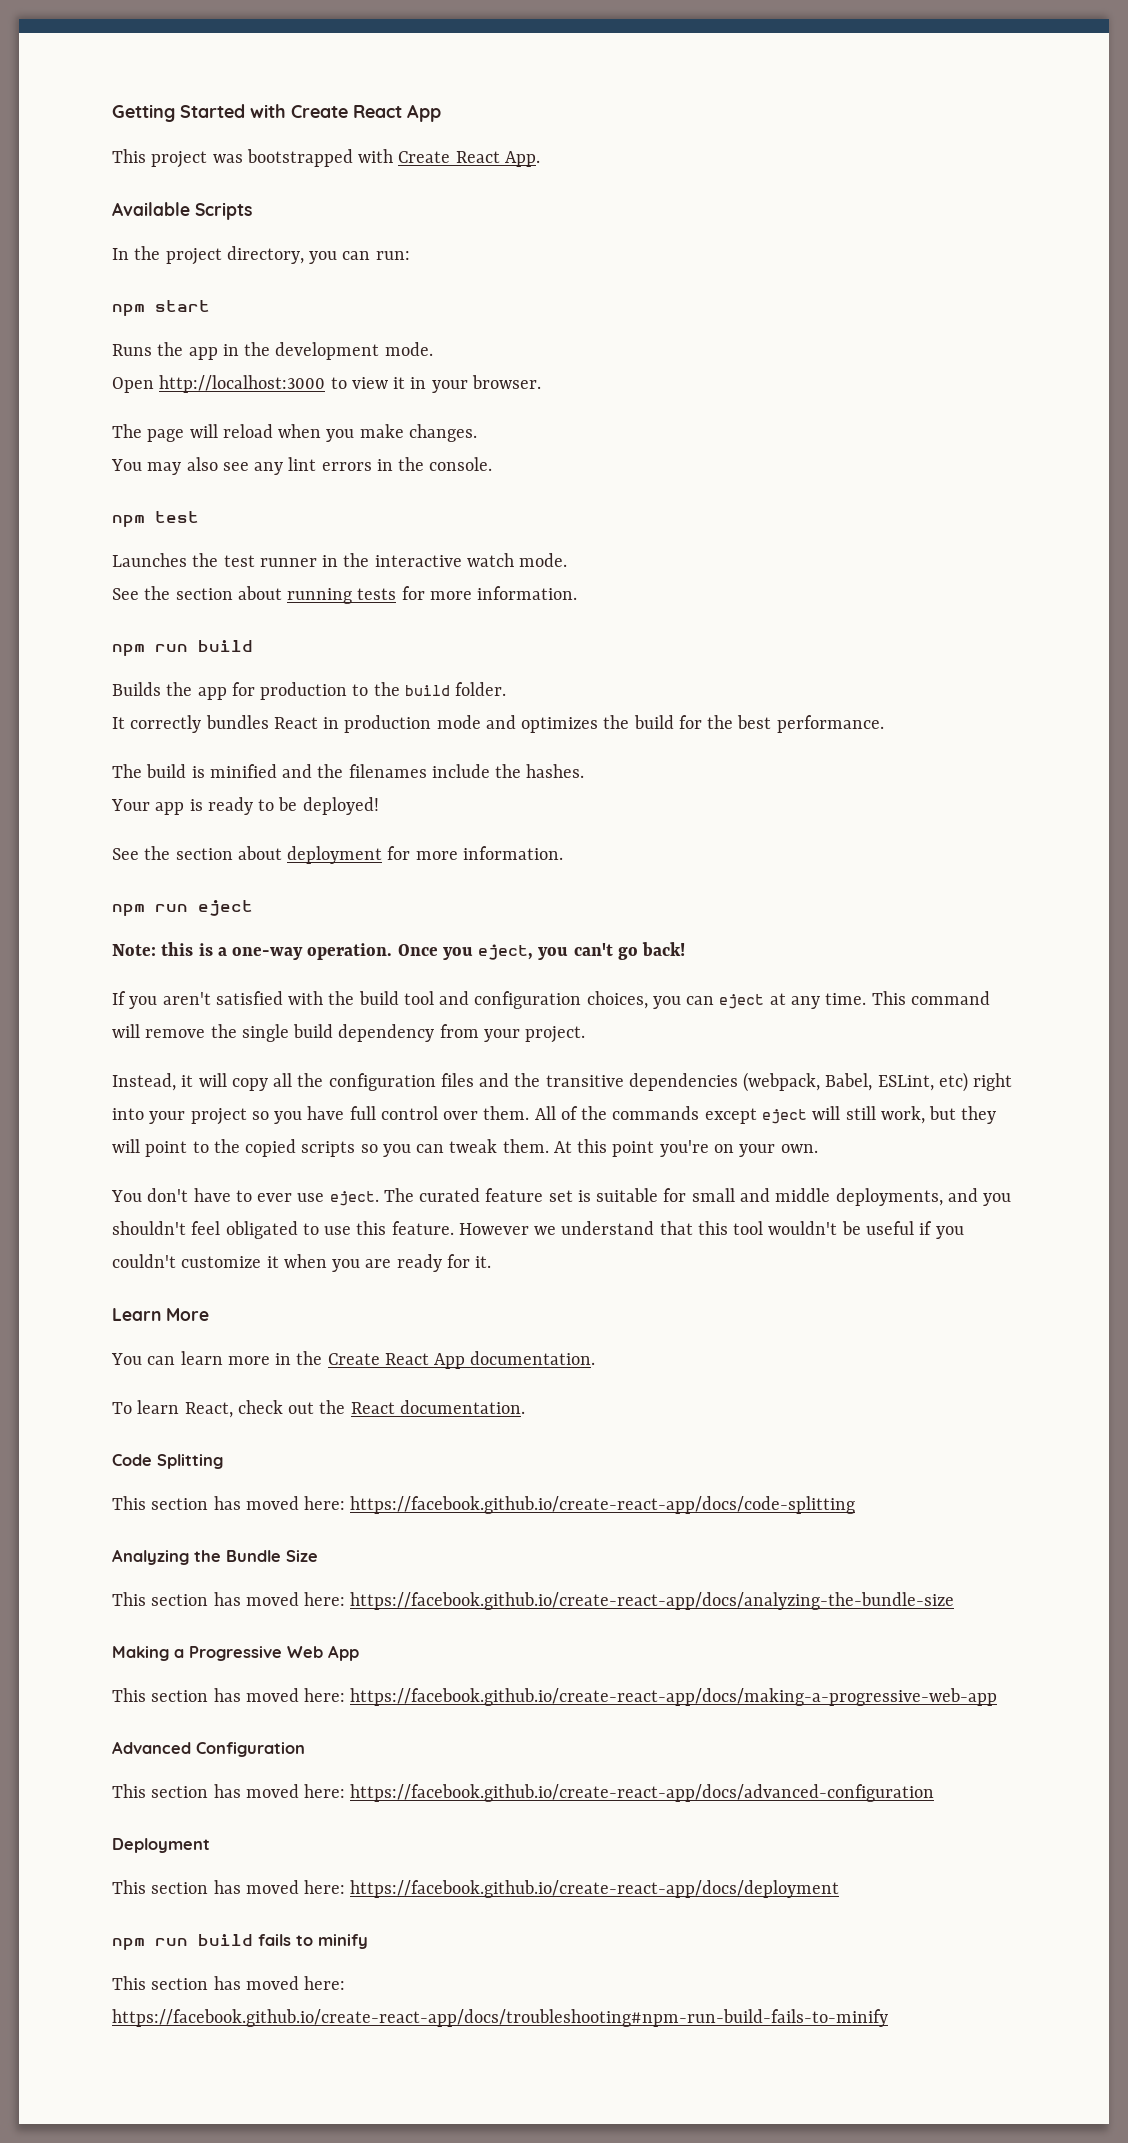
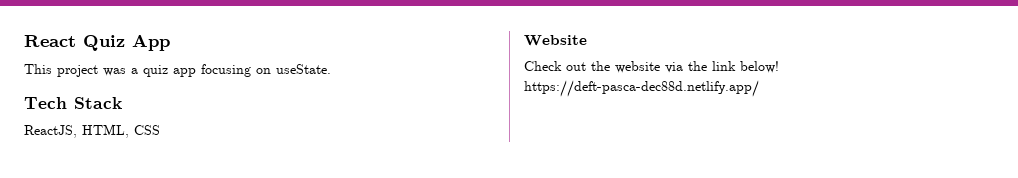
- Getting Started with Create React App
+ React Quiz App
- This project was bootstrapped with Create React App.
- Available Scripts
- In the project directory, you can run:
- npm start
- Runs the app in the development mode.
- Open http://localhost:3000 to view it in your browser.
- The page will reload when you make changes.
- You may also see any lint errors in the console.
- npm test
- Launches the test runner in the interactive watch mode.
- See the section about running tests for more information.
- npm run build
- Builds the app for production to the build folder.
- It correctly bundles React in production mode and optimizes the build for the best performance.
- The build is minified and the filenames include the hashes.
- Your app is ready to be deployed!
- See the section about deployment for more information.
- npm run eject
- Note: this is a one-way operation. Once you eject, you can't go back!
- If you aren't satisfied with the build tool and configuration choices, you can eject at any time. This command will remove the single build dependency from your project.
- Instead, it will copy all the configuration files and the transitive dependencies (webpack, Babel, ESLint, etc) right into your project so you have full control over them. All of the commands except eject will still work, but they will point to the copied scripts so you can tweak them. At this point you're on your own.
- You don't have to ever use eject. The curated feature set is suitable for small and middle deployments, and you shouldn't feel obligated to use this feature. However we understand that this tool wouldn't be useful if you couldn't customize it when you are ready for it.
- Learn More
- You can learn more in the Create React App documentation.
- To learn React, check out the React documentation.
- Code Splitting
- This section has moved here: https://facebook.github.io/create-react-app/docs/code-splitting
- Analyzing the Bundle Size
- This section has moved here: https://facebook.github.io/create-react-app/docs/analyzing-the-bundle-size
- Making a Progressive Web App
- This section has moved here: https://facebook.github.io/create-react-app/docs/making-a-progressive-web-app
- Advanced Configuration
- This section has moved here: https://facebook.github.io/create-react-app/docs/advanced-configuration
- Deployment
- This section has moved here: https://facebook.github.io/create-react-app/docs/deployment
- npm run build fails to minify
- This section has moved here: https://facebook.github.io/create-react-app/docs/troubleshooting#npm-run-build-fails-to-minify
+ This project was a quiz app focusing on useState.
+ Tech Stack
+ ReactJS, HTML, CSS
+ Website
+ Check out the website via the link below! https://deft-pasca-dec88d.netlify.app/

